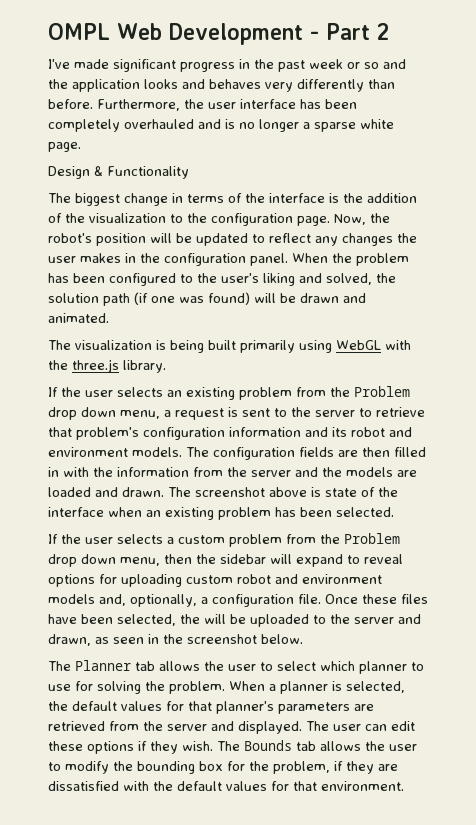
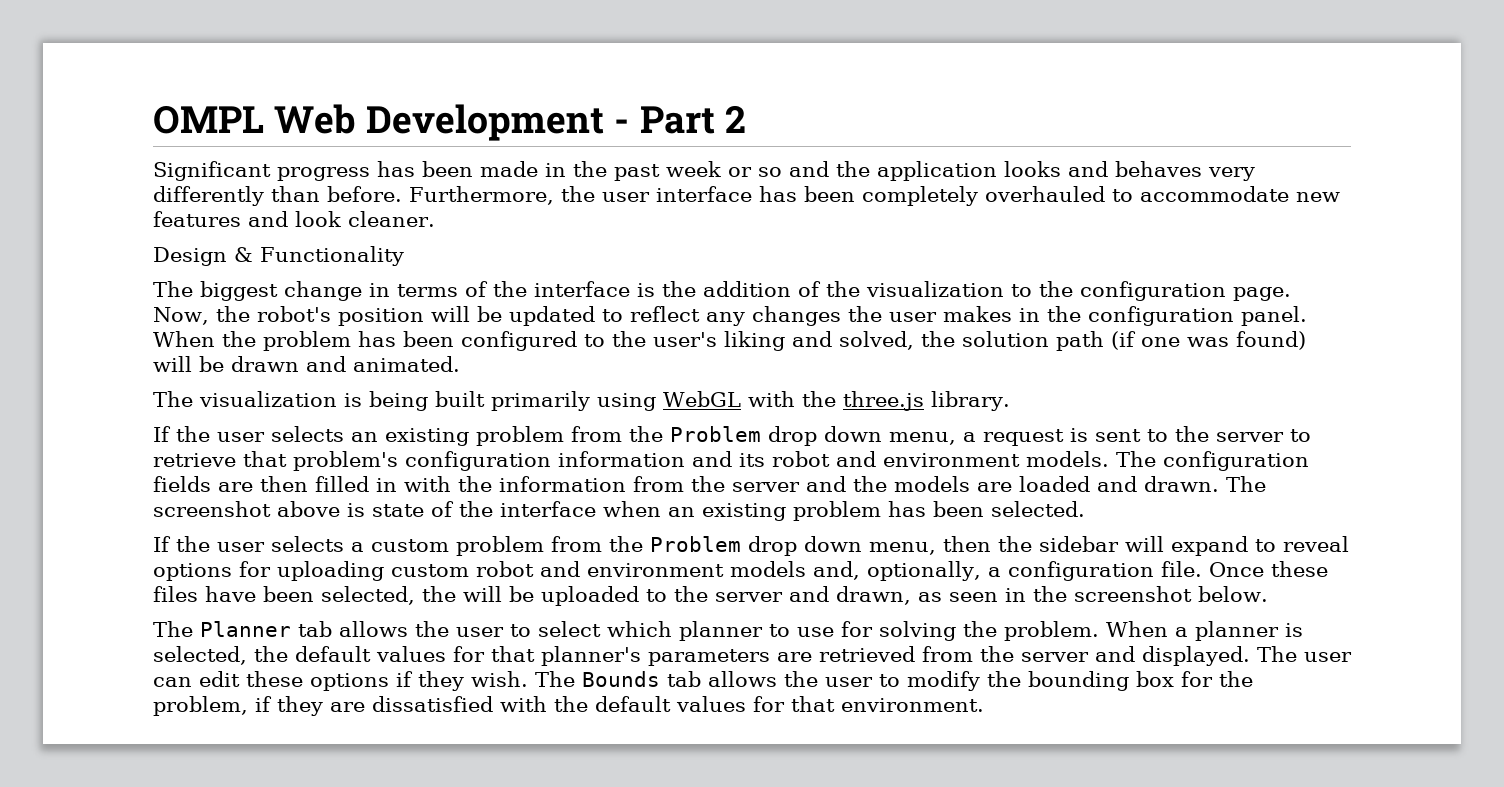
- I've made significant progress in the past week or so and the application looks and behaves very differently than before.
+ Significant progress has been made in the past week or so and the application looks and behaves very differently than before.
- Furthermore, the user interface has been completely overhauled and is no longer a sparse white page.
+ Furthermore, the user interface has been completely overhauled to accommodate new features and look cleaner.

